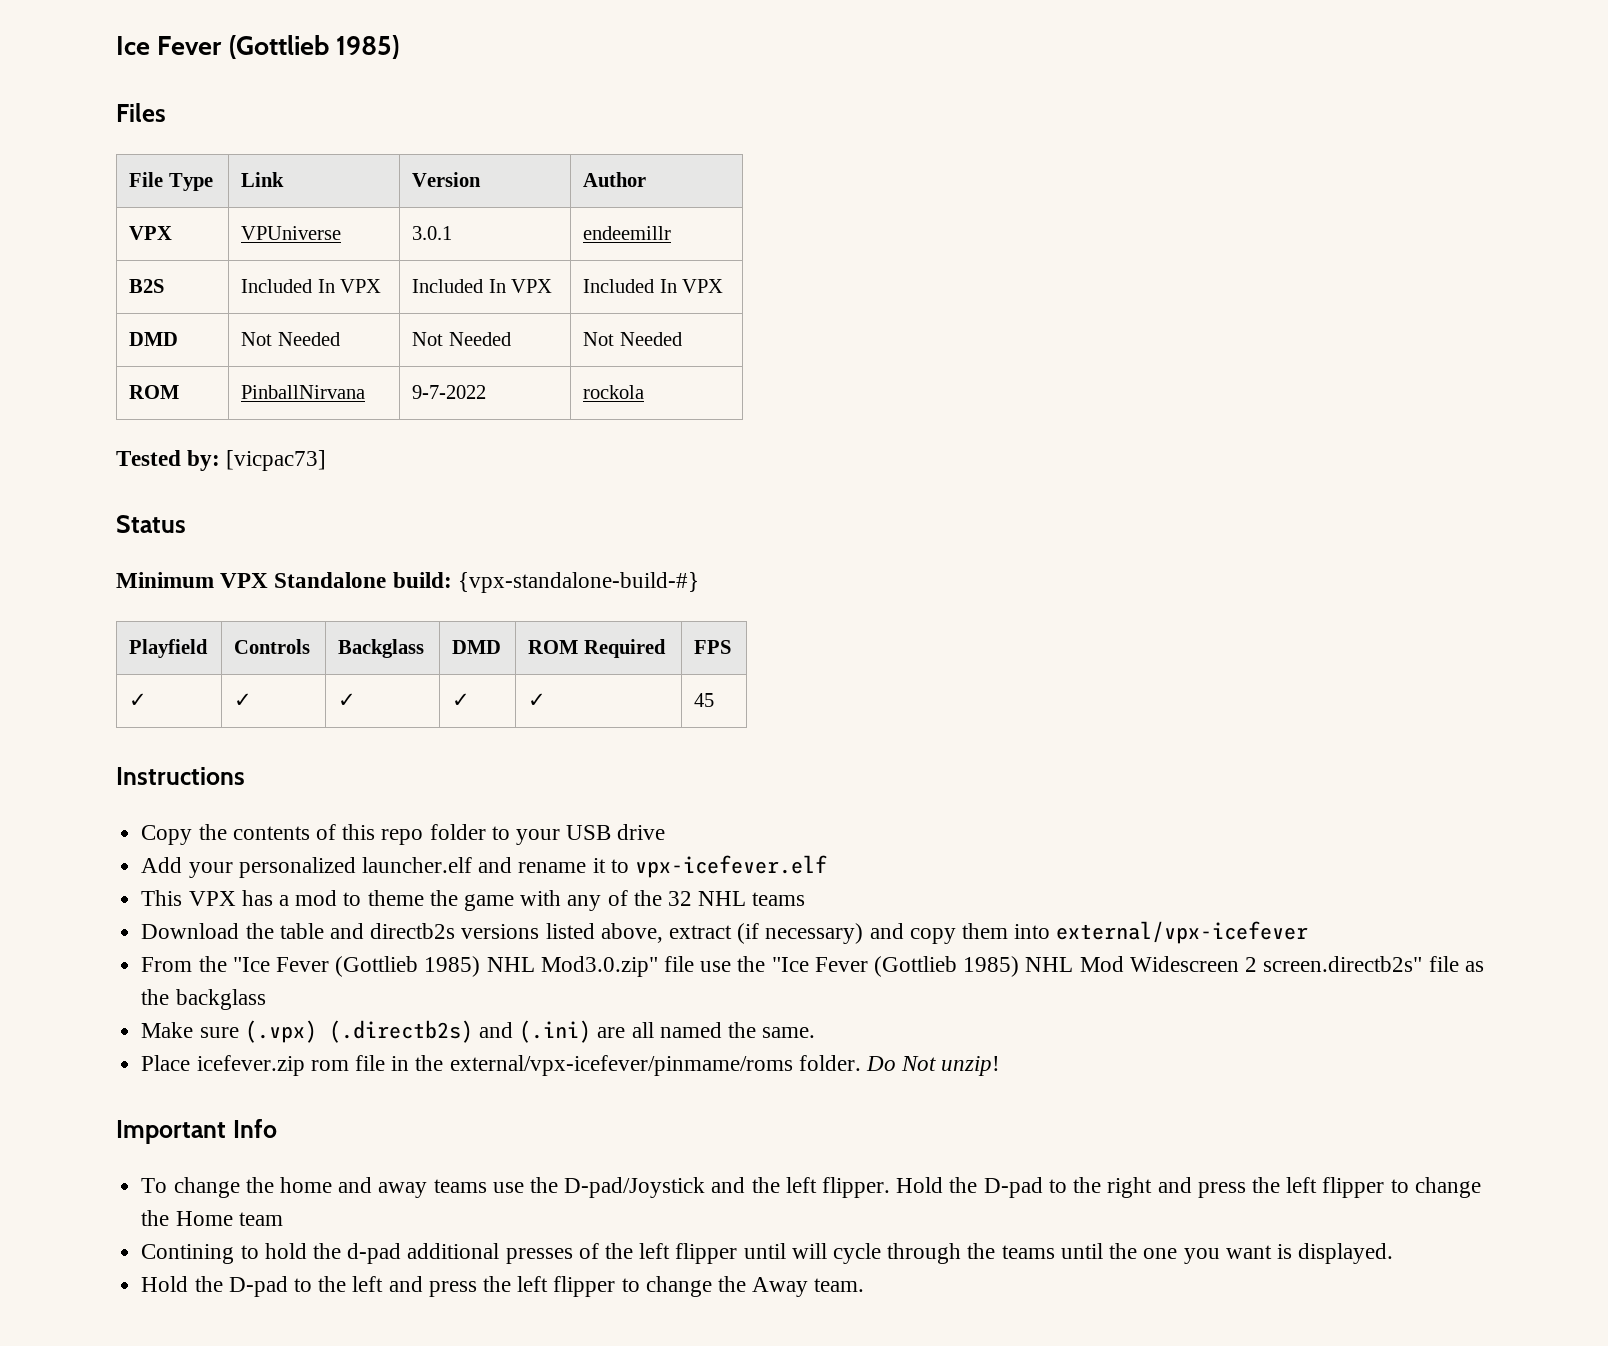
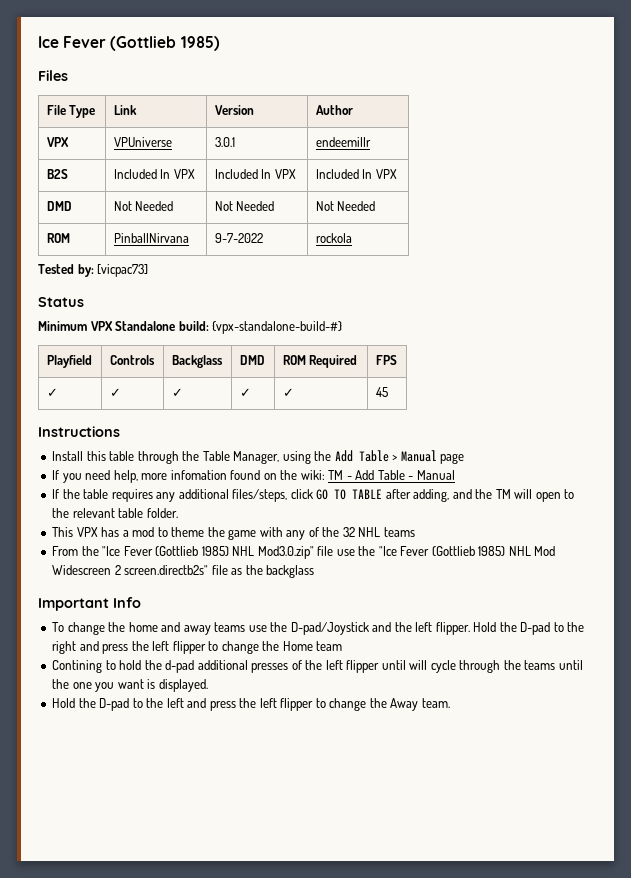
- Copy the contents of this repo folder to your USB drive
- Add your personalized launcher.elf and rename it to vpx-icefever.elf
+ Install this table through the Table Manager, using the Add Table > Manual page
+ If you need help, more infomation found on the wiki: TM - Add Table - Manual
+ If the table requires any additional files/steps, click GO TO TABLE after adding, and the TM will open to the relevant table folder.
- Download the table and directb2s versions listed above, extract (if necessary) and copy them into external/vpx-icefever
- Make sure (.vpx) (.directb2s) and (.ini) are all named the same.
- Place icefever.zip rom file in the external/vpx-icefever/pinmame/roms folder. Do Not unzip!

